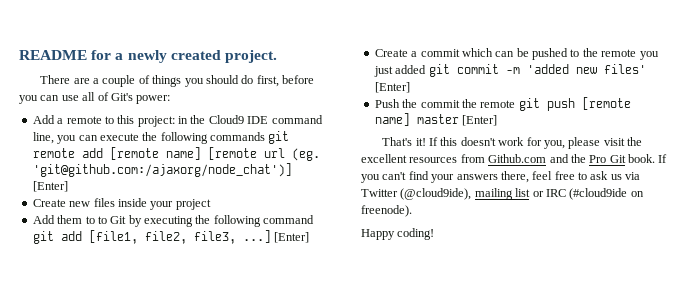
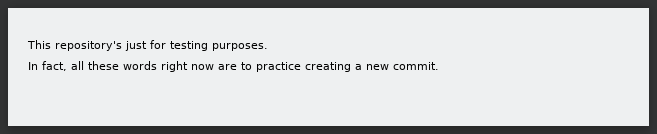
- README for a newly created project.
- There are a couple of things you should do first, before you can use all of Git's power:
- Add a remote to this project: in the Cloud9 IDE command line, you can execute the following commands git remote add [remote name] [remote url (eg. 'git@github.com:/ajaxorg/node_chat')] [Enter]
- Create new files inside your project
- Add them to to Git by executing the following command git add [file1, file2, file3, ...] [Enter]
- Create a commit which can be pushed to the remote you just added git commit -m 'added new files' [Enter]
- Push the commit the remote git push [remote name] master [Enter]
- That's it! If this doesn't work for you, please visit the excellent resources from Github.com and the Pro Git book. If you can't find your answers there, feel free to ask us via Twitter (@cloud9ide), mailing list or IRC (#cloud9ide on freenode).
- Happy coding!
+ This repository's just for testing purposes.
+ In fact, all these words right now are to practice creating a new commit.

